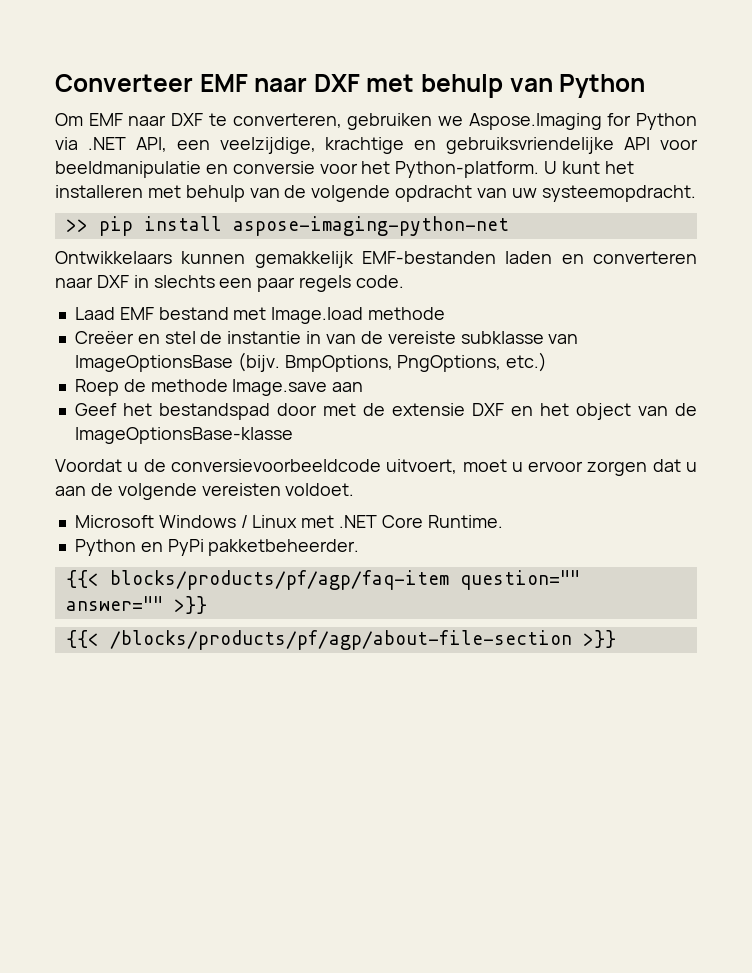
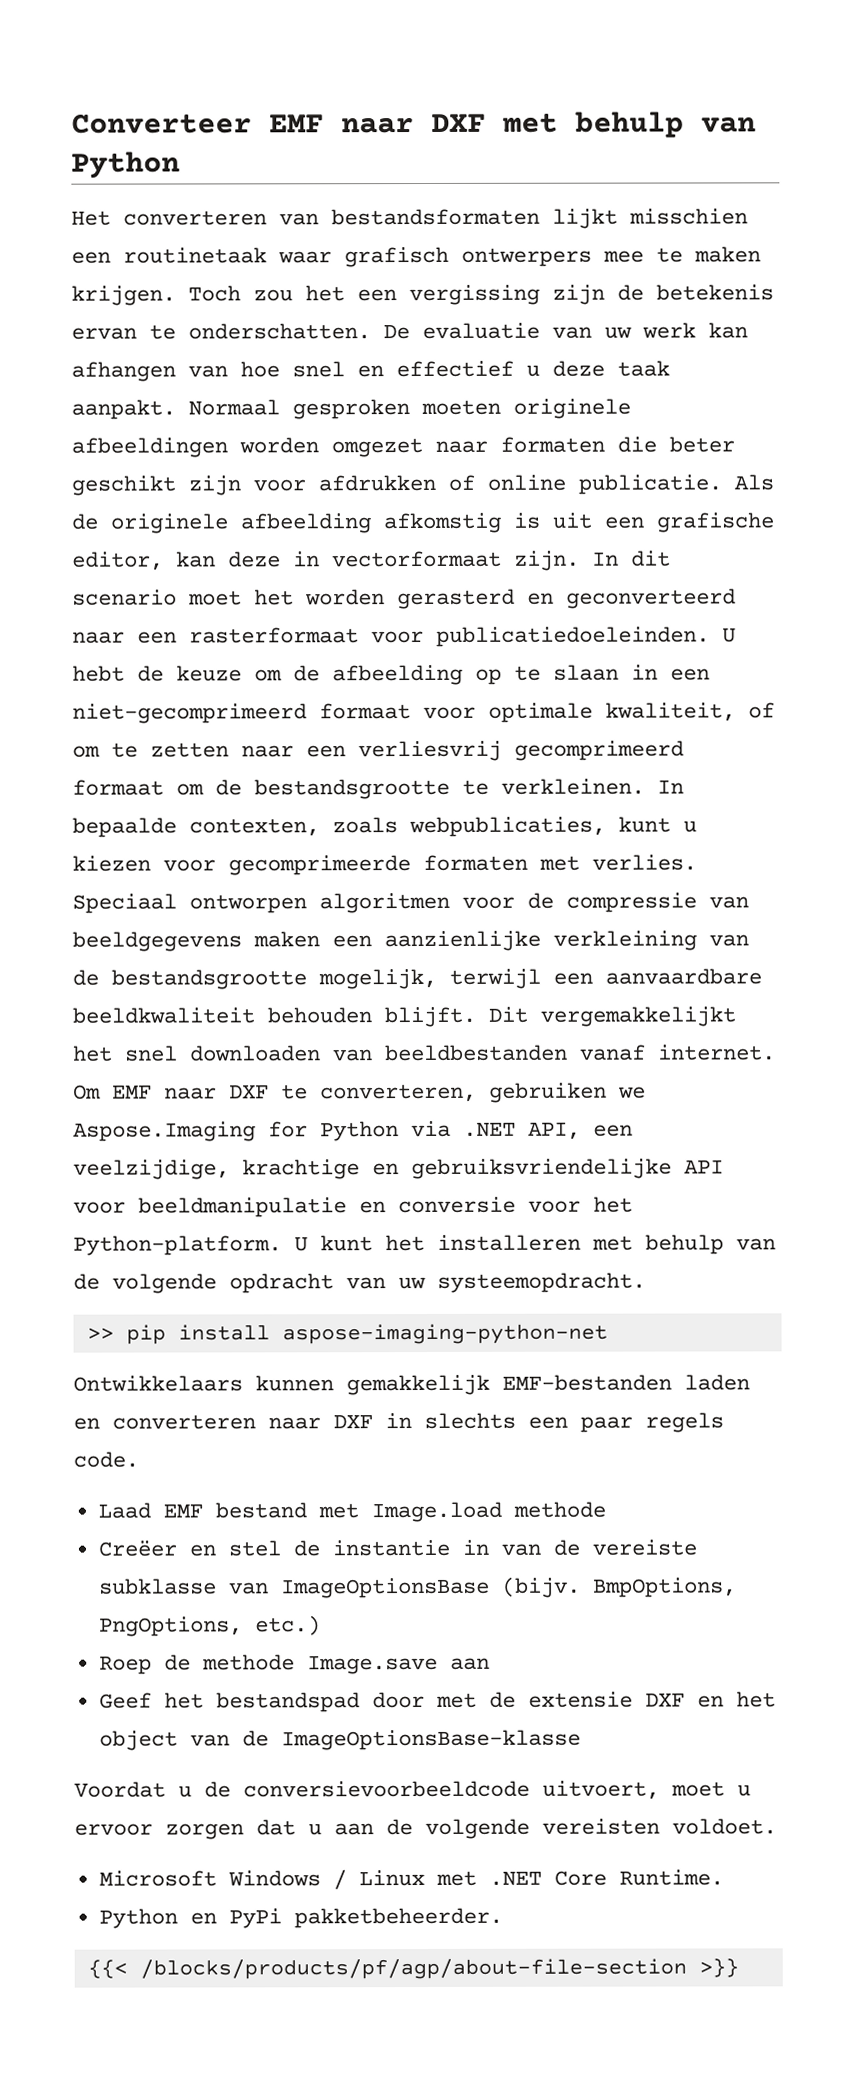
+ Het converteren van bestandsformaten lijkt misschien een routinetaak waar grafisch ontwerpers mee te maken krijgen. Toch zou het een vergissing zijn de betekenis ervan te onderschatten. De evaluatie van uw werk kan afhangen van hoe snel en effectief u deze taak aanpakt. Normaal gesproken moeten originele afbeeldingen worden omgezet naar formaten die beter geschikt zijn voor afdrukken of online publicatie. Als de originele afbeelding afkomstig is uit een grafische editor, kan deze in vectorformaat zijn. In dit scenario moet het worden gerasterd en geconverteerd naar een rasterformaat voor publicatiedoeleinden. U hebt de keuze om de afbeelding op te slaan in een niet-gecomprimeerd formaat voor optimale kwaliteit, of om te zetten naar een verliesvrij gecomprimeerd formaat om de bestandsgrootte te verkleinen. In bepaalde contexten, zoals webpublicaties, kunt u kiezen voor gecomprimeerde formaten met verlies. Speciaal ontworpen algoritmen voor de compressie van beeldgegevens maken een aanzienlijke verkleining van de bestandsgrootte mogelijk, terwijl een aanvaardbare beeldkwaliteit behouden blijft. Dit vergemakkelijkt het snel downloaden van beeldbestanden vanaf internet.
- {{< blocks/products/pf/agp/faq-item question="" answer="" >}}

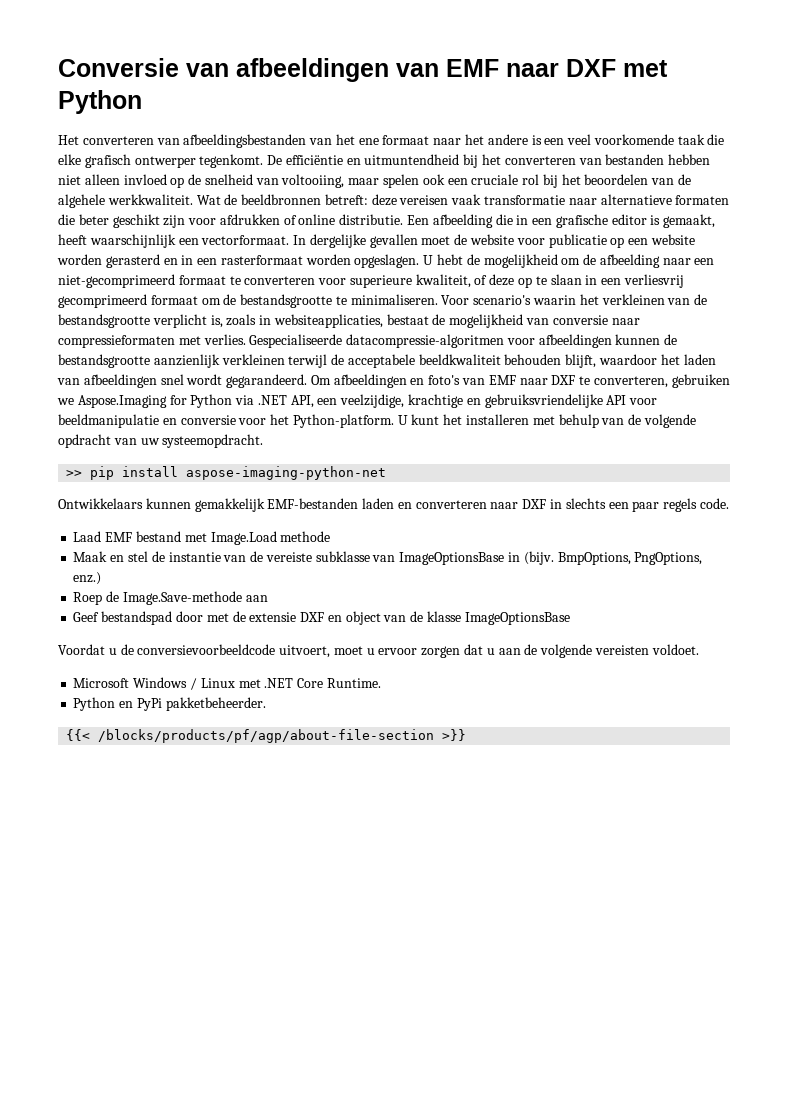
- Converteer EMF naar DXF met behulp van Python
+ Conversie van afbeeldingen van EMF naar DXF met Python
- Het converteren van bestandsformaten lijkt misschien een routinetaak waar grafisch ontwerpers mee te maken krijgen. Toch zou het een vergissing zijn de betekenis ervan te onderschatten. De evaluatie van uw werk kan afhangen van hoe snel en effectief u deze taak aanpakt. Normaal gesproken moeten originele afbeeldingen worden omgezet naar formaten die beter geschikt zijn voor afdrukken of online publicatie. Als de originele afbeelding afkomstig is uit een grafische editor, kan deze in vectorformaat zijn. In dit scenario moet het worden gerasterd en geconverteerd naar een rasterformaat voor publicatiedoeleinden.
+ Het converteren van afbeeldingsbestanden van het ene formaat naar het andere is een veel voorkomende taak die elke grafisch ontwerper tegenkomt. De efficiëntie en uitmuntendheid bij het converteren van bestanden hebben niet alleen invloed op de snelheid van voltooiing, maar spelen ook een cruciale rol bij het beoordelen van de algehele werkkwaliteit. Wat de beeldbronnen betreft: deze vereisen vaak transformatie naar alternatieve formaten die beter geschikt zijn voor afdrukken of online distributie. Een afbeelding die in een grafische editor is gemaakt, heeft waarschijnlijk een vectorformaat. In dergelijke gevallen moet de website voor publicatie op een website worden gerasterd en in een rasterformaat worden opgeslagen.
- U hebt de keuze om de afbeelding op te slaan in een niet-gecomprimeerd formaat voor optimale kwaliteit, of om te zetten naar een verliesvrij gecomprimeerd formaat om de bestandsgrootte te verkleinen. In bepaalde contexten, zoals webpublicaties, kunt u kiezen voor gecomprimeerde formaten met verlies. Speciaal ontworpen algoritmen voor de compressie van beeldgegevens maken een aanzienlijke verkleining van de bestandsgrootte mogelijk, terwijl een aanvaardbare beeldkwaliteit behouden blijft. Dit vergemakkelijkt het snel downloaden van beeldbestanden vanaf internet. Om EMF naar DXF te converteren, gebruiken we Aspose.Imaging for Python via .NET API, een veelzijdige, krachtige en gebruiksvriendelijke API voor beeldmanipulatie en conversie voor het Python-platform.
+ U hebt de mogelijkheid om de afbeelding naar een niet-gecomprimeerd formaat te converteren voor superieure kwaliteit, of deze op te slaan in een verliesvrij gecomprimeerd formaat om de bestandsgrootte te minimaliseren. Voor scenario's waarin het verkleinen van de bestandsgrootte verplicht is, zoals in websiteapplicaties, bestaat de mogelijkheid van conversie naar compressieformaten met verlies. Gespecialiseerde datacompressie-algoritmen voor afbeeldingen kunnen de bestandsgrootte aanzienlijk verkleinen terwijl de acceptabele beeldkwaliteit behouden blijft, waardoor het laden van afbeeldingen snel wordt gegarandeerd. Om afbeeldingen en foto's van EMF naar DXF te converteren, gebruiken we Aspose.Imaging for Python via .NET API, een veelzijdige, krachtige en gebruiksvriendelijke API voor beeldmanipulatie en conversie voor het Python-platform.
- Laad EMF bestand met Image.load methode
+ Laad EMF bestand met Image.Load methode
- Creëer en stel de instantie in van de vereiste subklasse van ImageOptionsBase (bijv.
+ Maak en stel de instantie van de vereiste subklasse van ImageOptionsBase in (bijv.
- BmpOptions, PngOptions, etc.)
+ BmpOptions, PngOptions, enz.)
- Roep de methode Image.save aan
+ Roep de Image.Save-methode aan
- Geef het bestandspad door met de extensie DXF en het object van de ImageOptionsBase-klasse
+ Geef bestandspad door met de extensie DXF en object van de klasse ImageOptionsBase

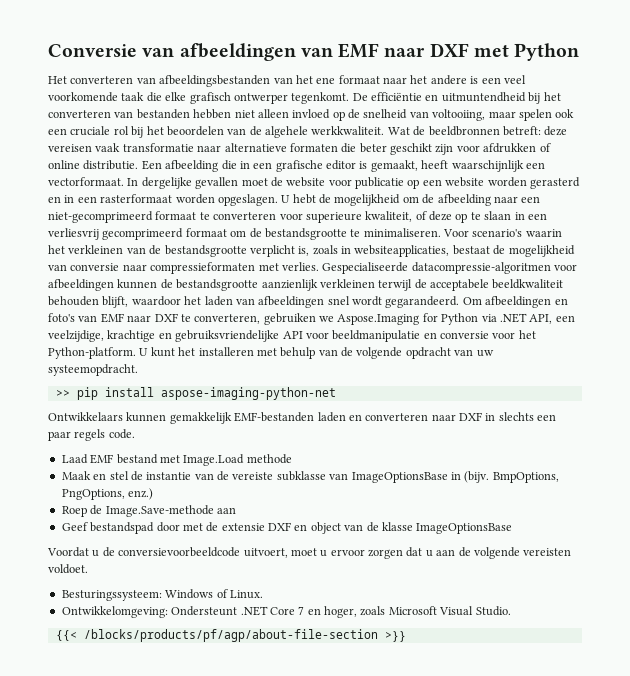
- Microsoft Windows / Linux met .NET Core Runtime.
- Python en PyPi pakketbeheerder.
+ Besturingssysteem: Windows of Linux.
+ Ontwikkelomgeving: Ondersteunt .NET Core 7 en hoger, zoals Microsoft Visual Studio.

